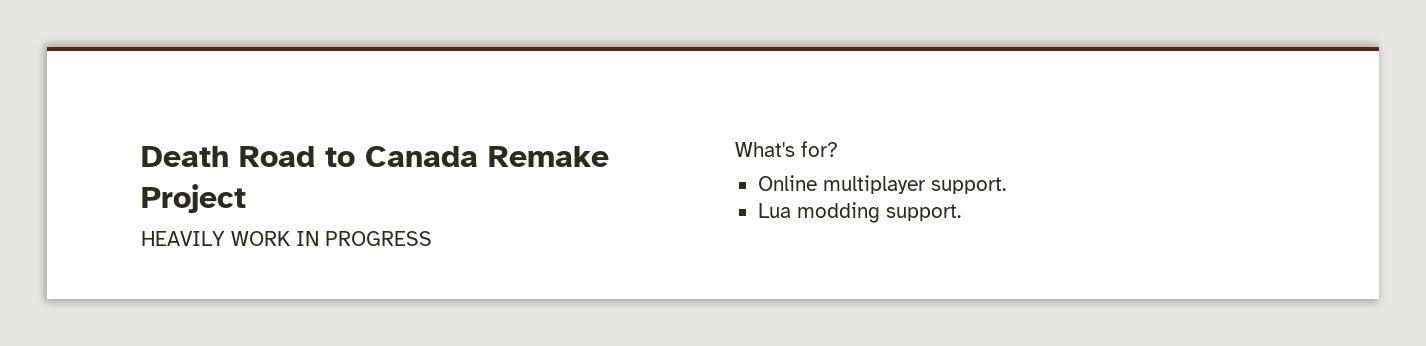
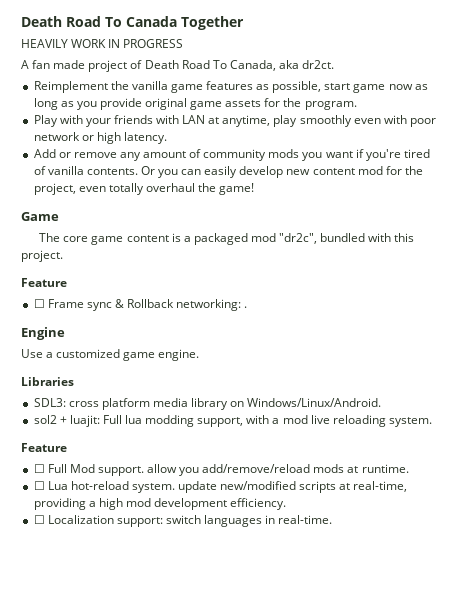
- Death Road to Canada Remake Project
+ Death Road To Canada Together
- What's for?
- Online multiplayer support.
- Lua modding support.
+ A fan made project of Death Road To Canada, aka dr2ct.
+ Reimplement the vanilla game features as possible, start game now as long as you provide original game assets for the program.
+ Play with your friends with LAN at anytime, play smoothly even with poor network or high latency.
+ Add or remove any amount of community mods you want if you're tired of vanilla contents. Or you can easily develop new content mod for the project, even totally overhaul the game!
+ Game
+ The core game content is a packaged mod "dr2c", bundled with this project.
+ Feature
+ ☐ Frame sync & Rollback networking: .
+ Engine
+ Use a customized game engine.
+ Libraries
+ SDL3: cross platform media library on Windows/Linux/Android.
+ sol2 + luajit: Full lua modding support, with a mod live reloading system.
+ Feature
+ ☐ Full Mod support. allow you add/remove/reload mods at runtime.
+ ☐ Lua hot-reload system. update new/modified scripts at real-time, providing a high mod development efficiency.
+ ☐ Localization support: switch languages in real-time.

